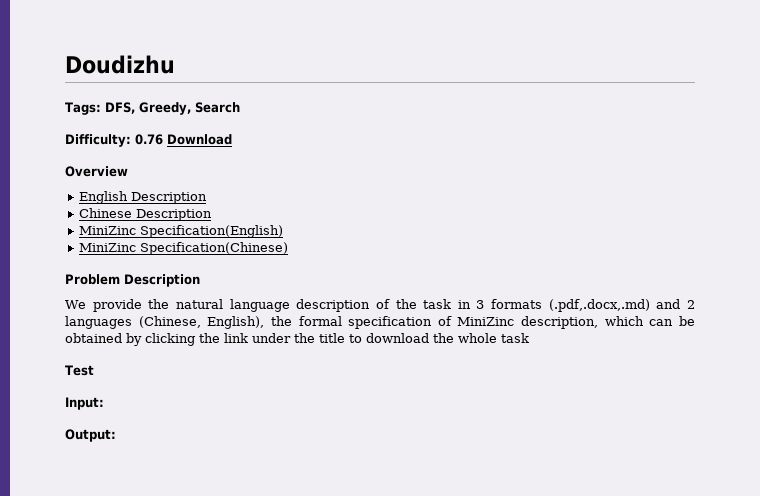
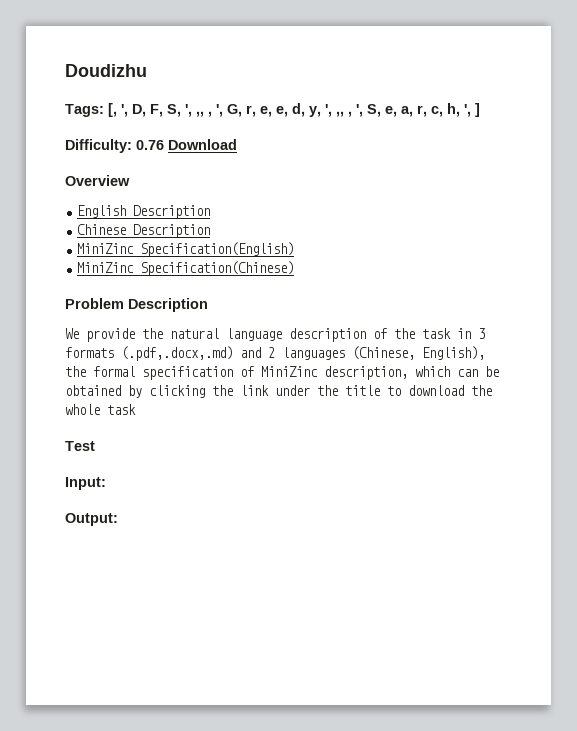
- Tags: DFS, Greedy, Search
+ Tags: [, ', D, F, S, ', ,, , ', G, r, e, e, d, y, ', ,, , ', S, e, a, r, c, h, ', ]

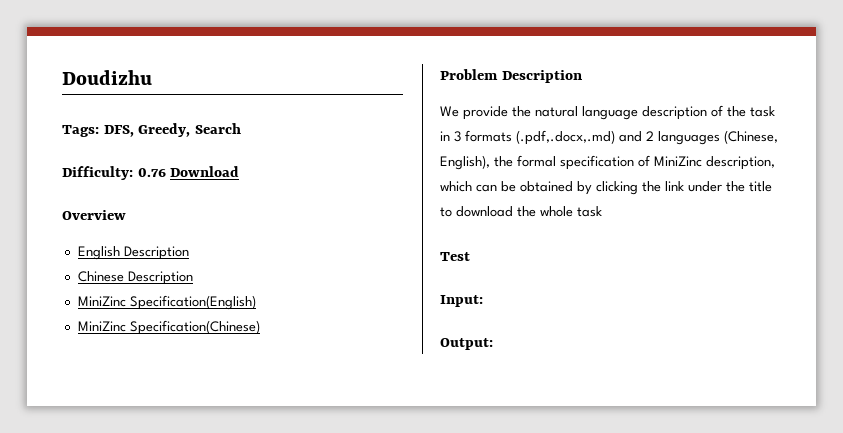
- Tags: [, ', D, F, S, ', ,, , ', G, r, e, e, d, y, ', ,, , ', S, e, a, r, c, h, ', ]
+ Tags: DFS, Greedy, Search

